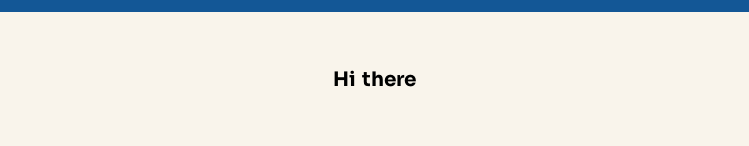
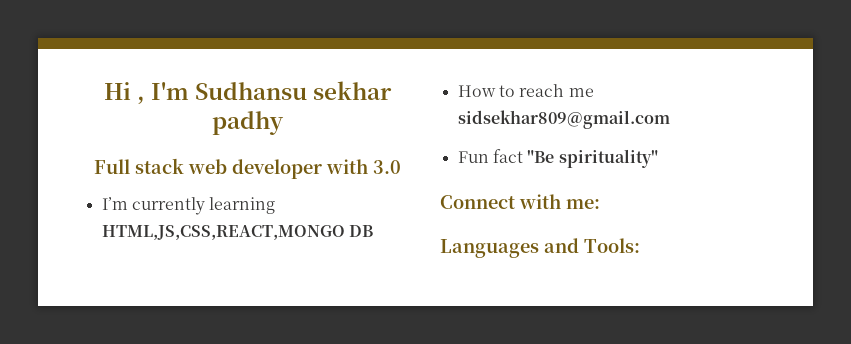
- Hi there
+ Hi , I'm Sudhansu sekhar padhy
+ Full stack web developer with 3.0
+ I’m currently learning HTML,JS,CSS,REACT,MONGO DB
+ How to reach me sidsekhar809@gmail.com
+ Fun fact "Be spirituality"
+ Connect with me:
+ Languages and Tools:

